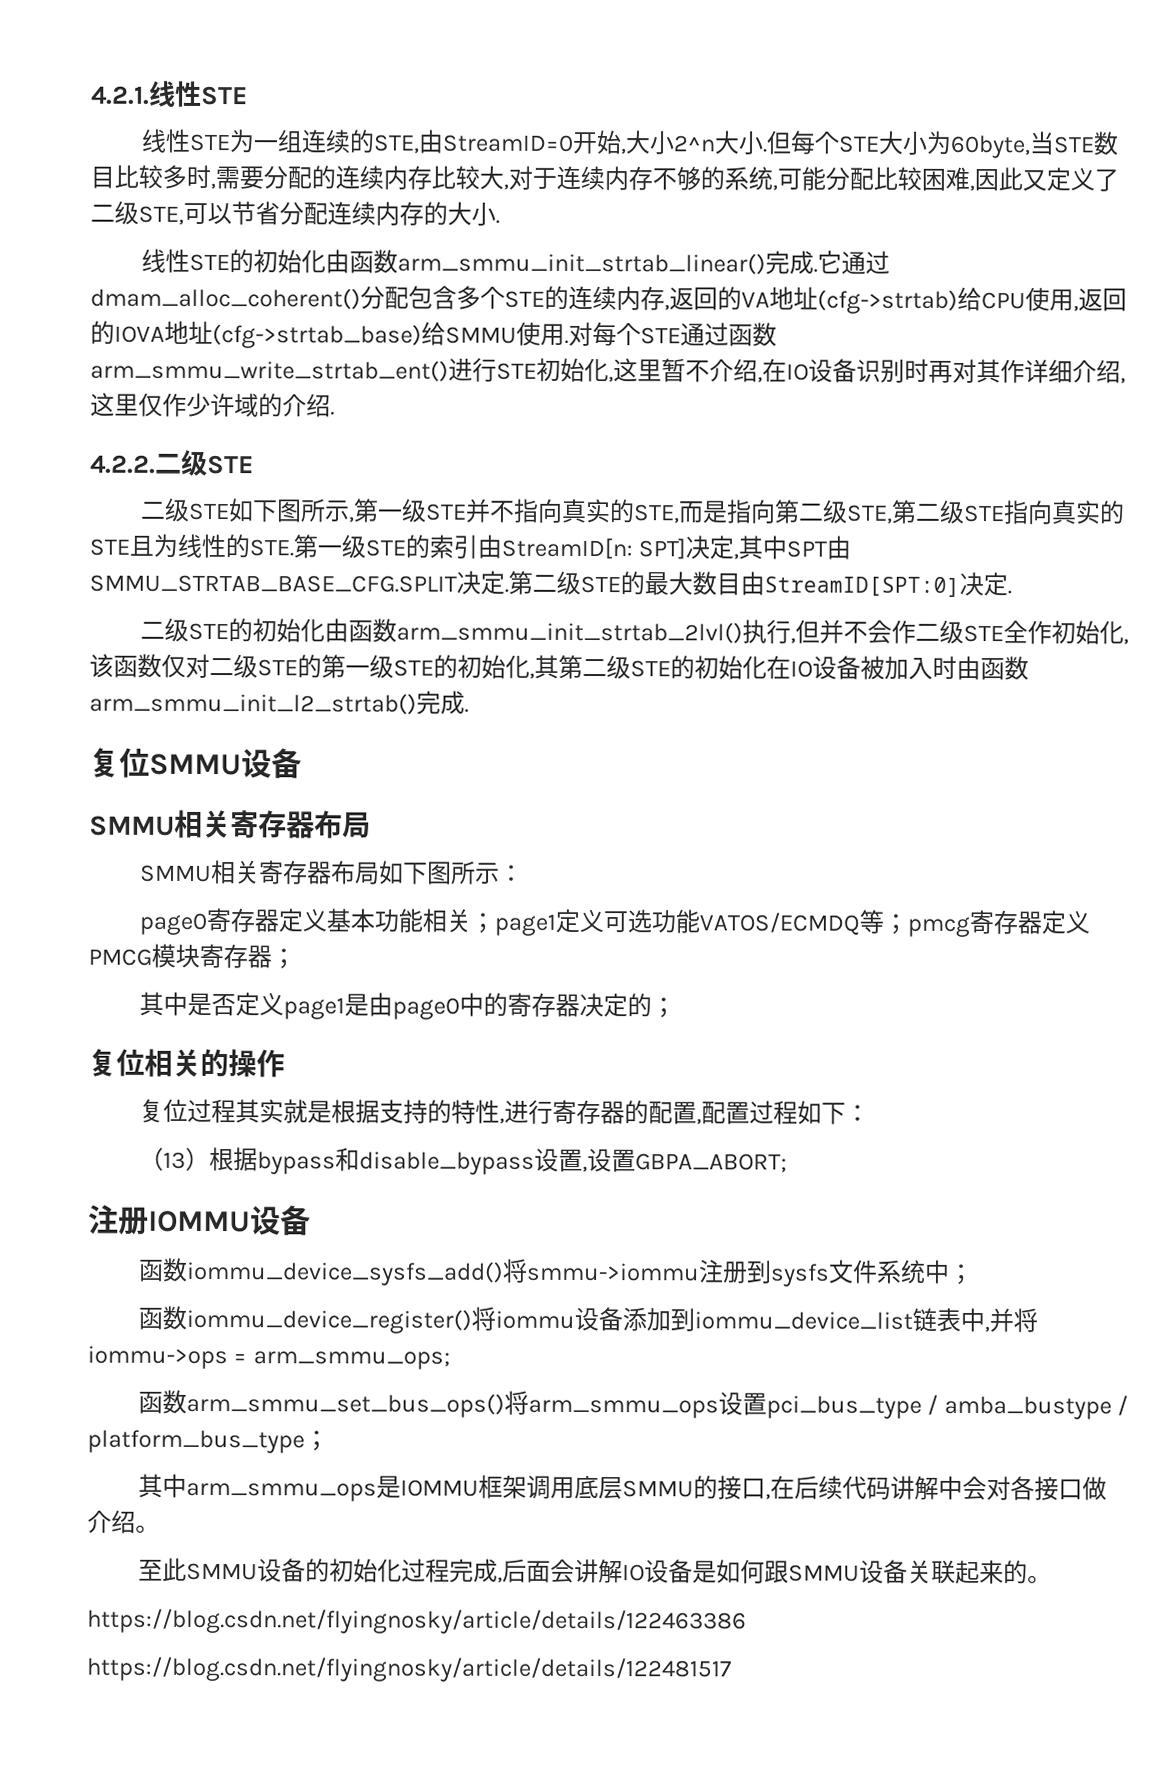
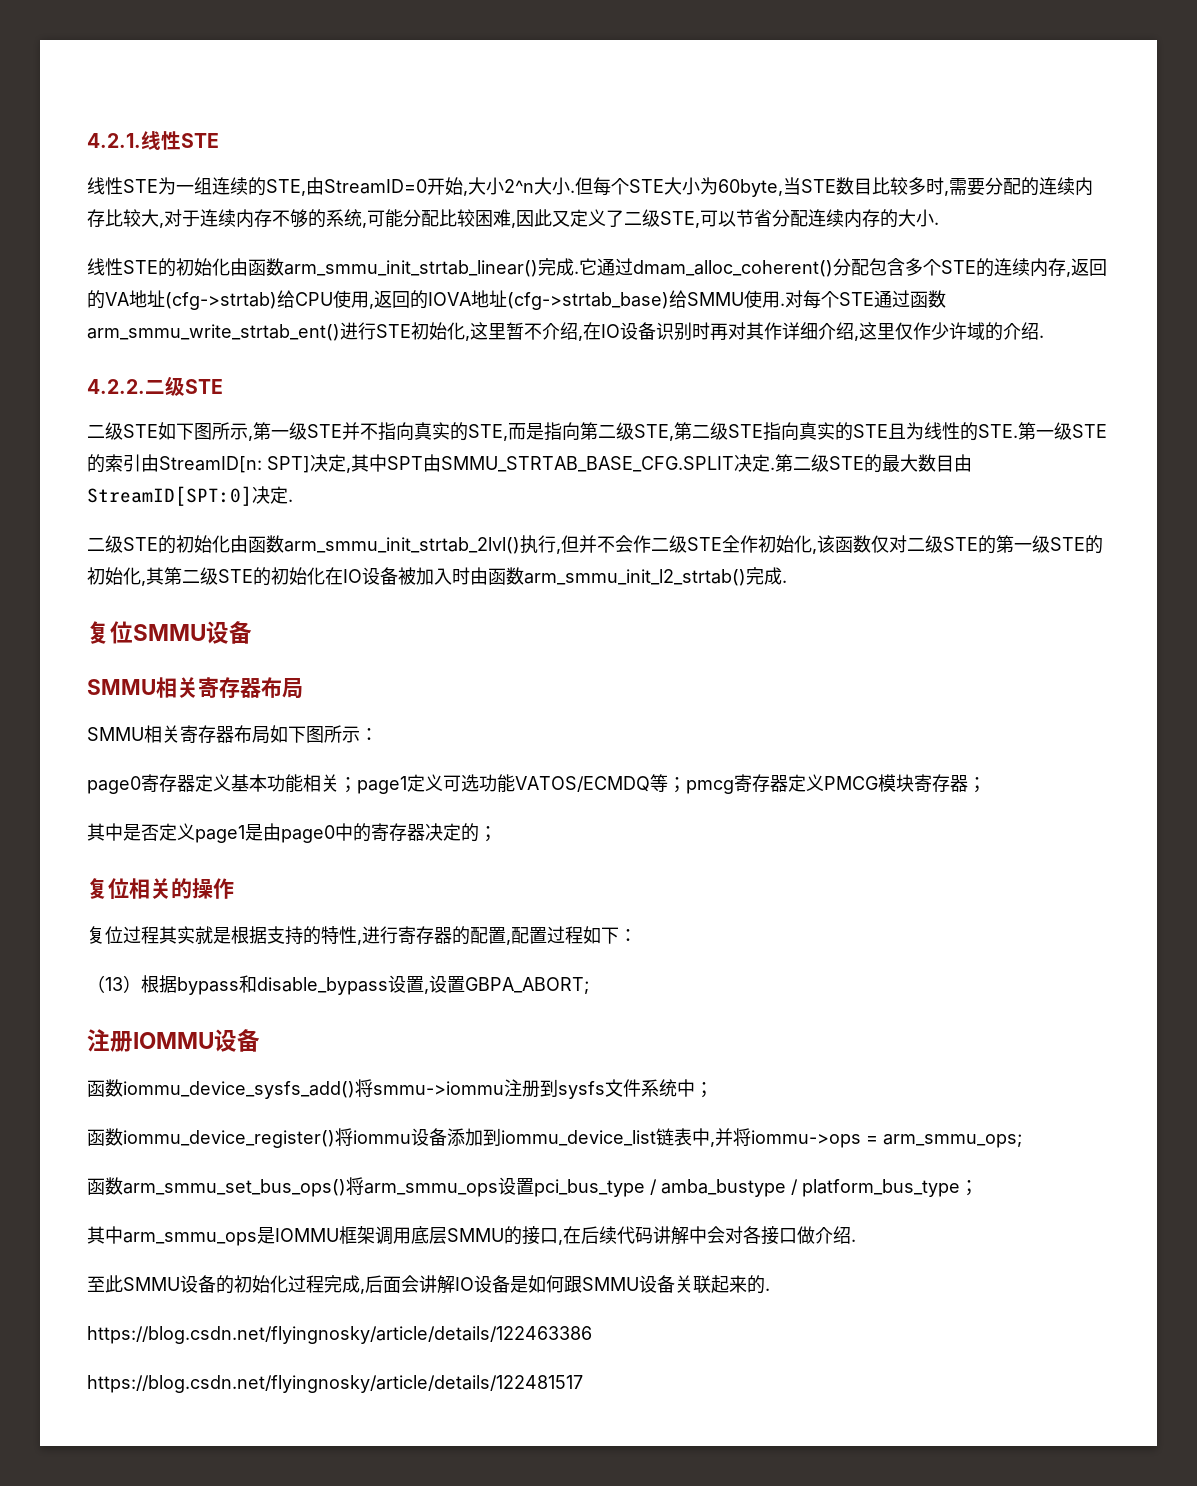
- 其中arm_smmu_ops是IOMMU框架调用底层SMMU的接口,在后续代码讲解中会对各接口做介绍。
+ 其中arm_smmu_ops是IOMMU框架调用底层SMMU的接口,在后续代码讲解中会对各接口做介绍.
- 至此SMMU设备的初始化过程完成,后面会讲解IO设备是如何跟SMMU设备关联起来的。
+ 至此SMMU设备的初始化过程完成,后面会讲解IO设备是如何跟SMMU设备关联起来的.

